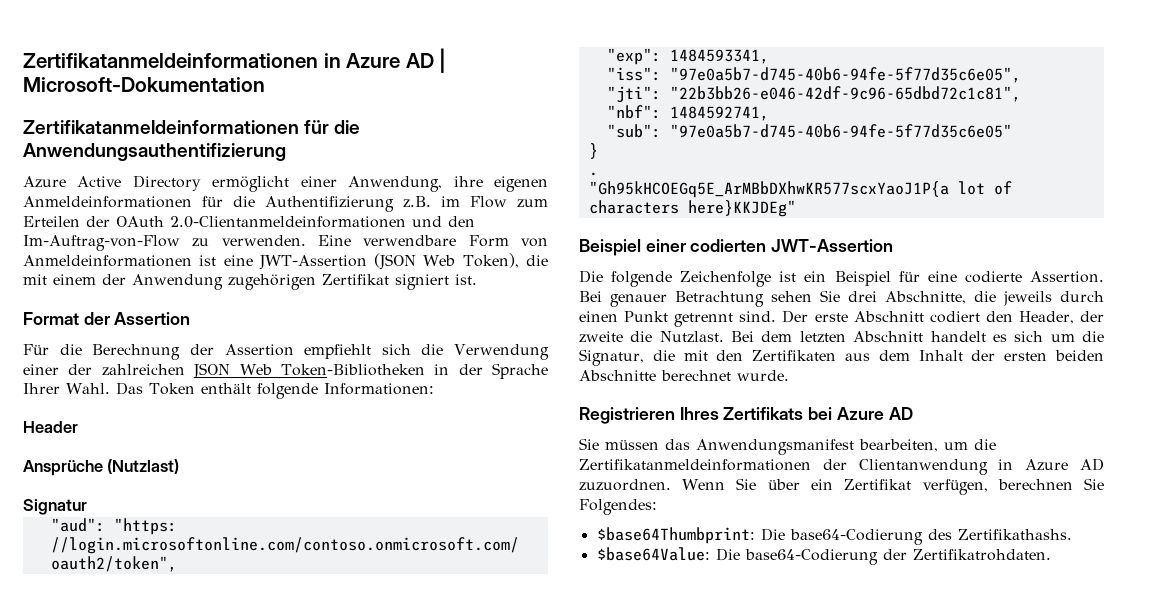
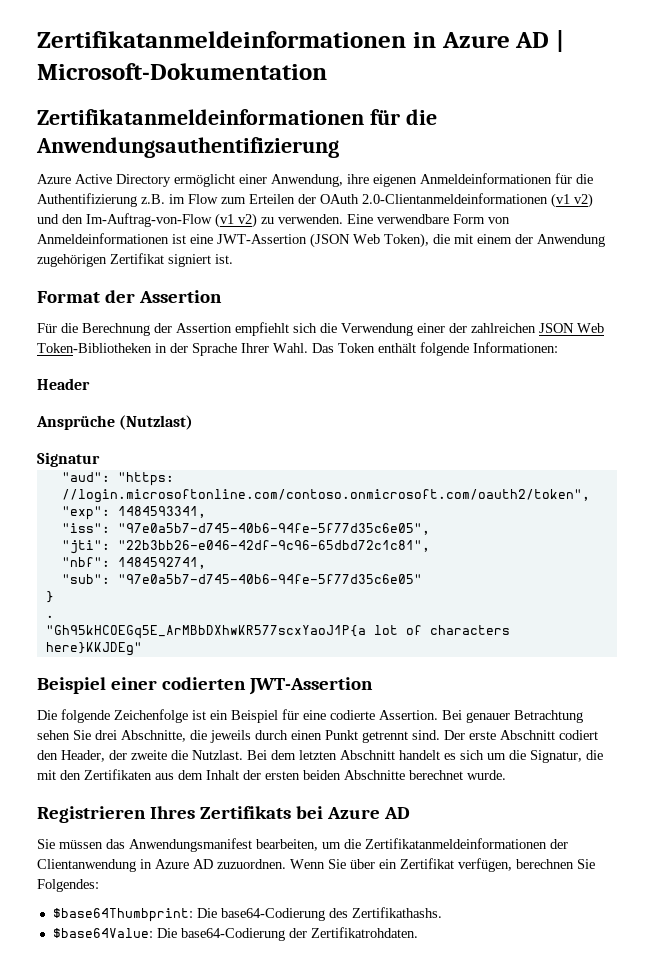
- Azure Active Directory ermöglicht einer Anwendung, ihre eigenen Anmeldeinformationen für die Authentifizierung z.B. im Flow zum Erteilen der OAuth 2.0-Clientanmeldeinformationen und den Im-Auftrag-von-Flow zu verwenden.
+ Azure Active Directory ermöglicht einer Anwendung, ihre eigenen Anmeldeinformationen für die Authentifizierung z.B. im Flow zum Erteilen der OAuth 2.0-Clientanmeldeinformationen (v1 v2) und den Im-Auftrag-von-Flow (v1 v2) zu verwenden.

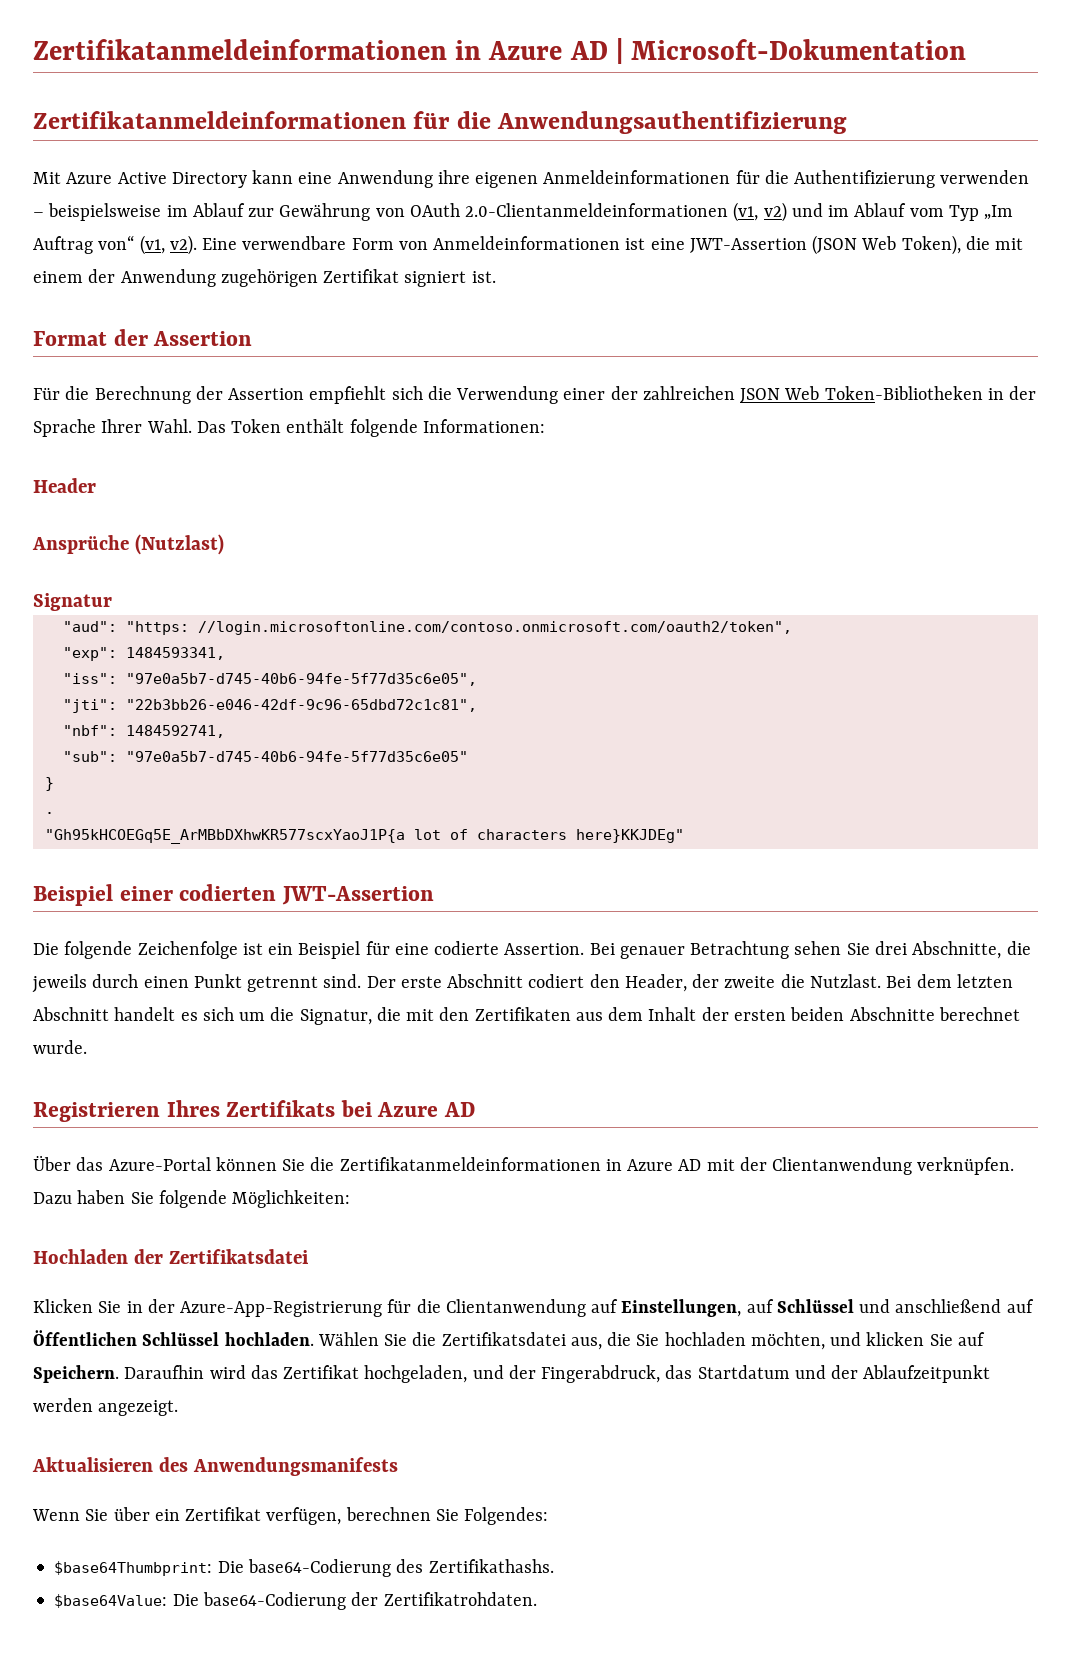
- Azure Active Directory ermöglicht einer Anwendung, ihre eigenen Anmeldeinformationen für die Authentifizierung z.B. im Flow zum Erteilen der OAuth 2.0-Clientanmeldeinformationen (v1 v2) und den Im-Auftrag-von-Flow (v1 v2) zu verwenden.
+ Mit Azure Active Directory kann eine Anwendung ihre eigenen Anmeldeinformationen für die Authentifizierung verwenden – beispielsweise im Ablauf zur Gewährung von OAuth 2.0-Clientanmeldeinformationen (v1, v2) und im Ablauf vom Typ „Im Auftrag von“ (v1, v2).
- Sie müssen das Anwendungsmanifest bearbeiten, um die Zertifikatanmeldeinformationen der Clientanwendung in Azure AD zuzuordnen. Wenn Sie über ein Zertifikat verfügen, berechnen Sie Folgendes:
+ Über das Azure-Portal können Sie die Zertifikatanmeldeinformationen in Azure AD mit der Clientanwendung verknüpfen. Dazu haben Sie folgende Möglichkeiten:
+ Hochladen der Zertifikatsdatei
+ Klicken Sie in der Azure-App-Registrierung für die Clientanwendung auf Einstellungen, auf Schlüssel und anschließend auf Öffentlichen Schlüssel hochladen. Wählen Sie die Zertifikatsdatei aus, die Sie hochladen möchten, und klicken Sie auf Speichern. Daraufhin wird das Zertifikat hochgeladen, und der Fingerabdruck, das Startdatum und der Ablaufzeitpunkt werden angezeigt.
+ Aktualisieren des Anwendungsmanifests
+ Wenn Sie über ein Zertifikat verfügen, berechnen Sie Folgendes:

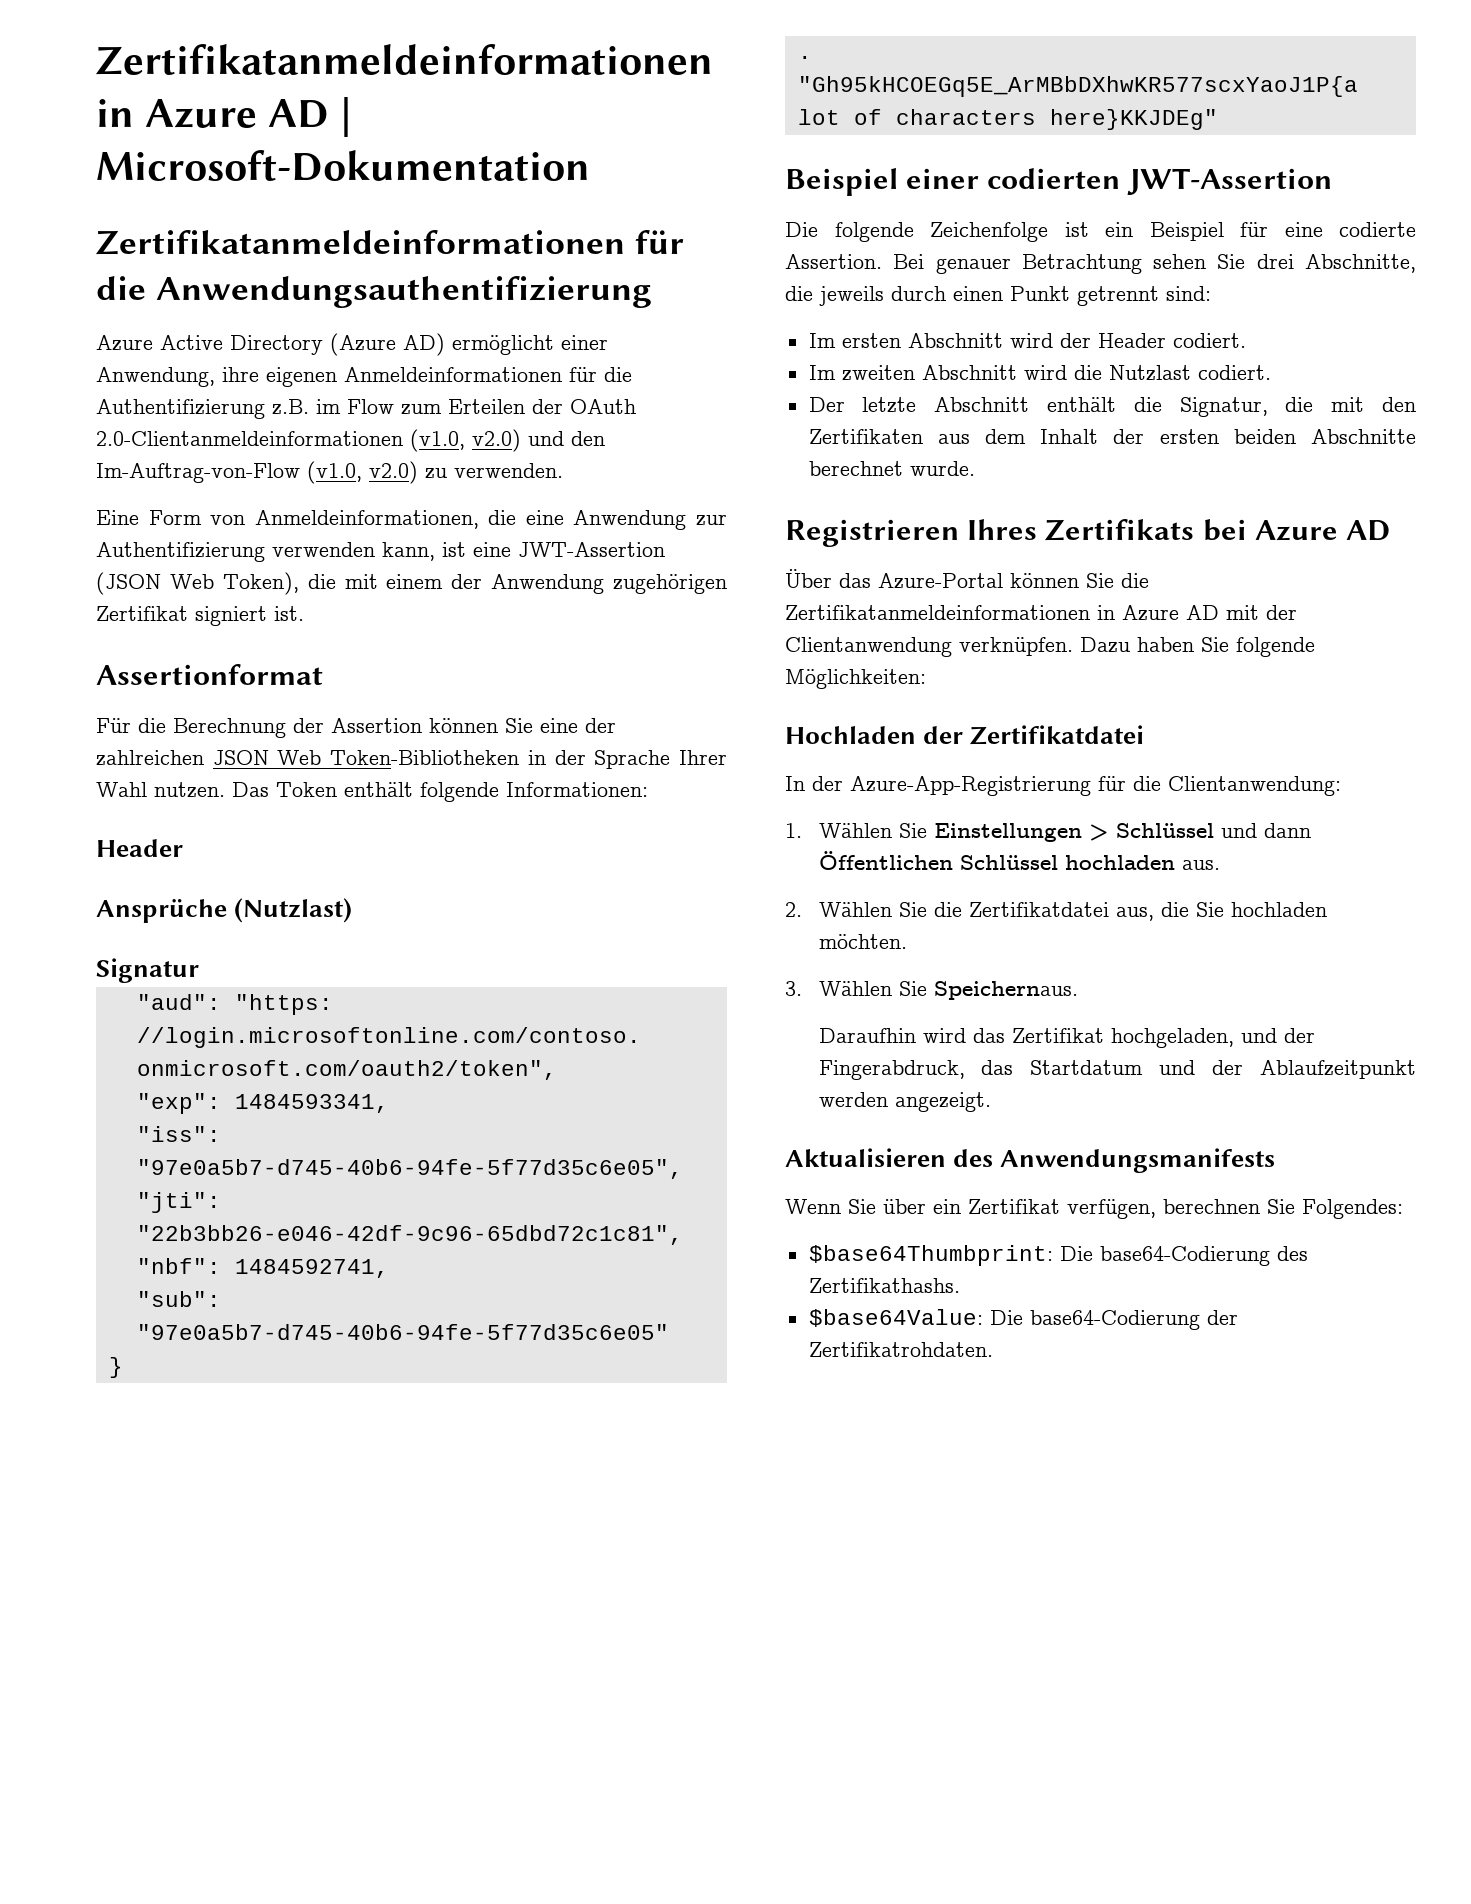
- Mit Azure Active Directory kann eine Anwendung ihre eigenen Anmeldeinformationen für die Authentifizierung verwenden – beispielsweise im Ablauf zur Gewährung von OAuth 2.0-Clientanmeldeinformationen (v1, v2) und im Ablauf vom Typ „Im Auftrag von“ (v1, v2). Eine verwendbare Form von Anmeldeinformationen ist eine JWT-Assertion (JSON Web Token), die mit einem der Anwendung zugehörigen Zertifikat signiert ist.
+ Azure Active Directory (Azure AD) ermöglicht einer Anwendung, ihre eigenen Anmeldeinformationen für die Authentifizierung z.B. im Flow zum Erteilen der OAuth 2.0-Clientanmeldeinformationen (v1.0, v2.0) und den Im-Auftrag-von-Flow (v1.0, v2.0) zu verwenden.
+ Eine Form von Anmeldeinformationen, die eine Anwendung zur Authentifizierung verwenden kann, ist eine JWT-Assertion (JSON Web Token), die mit einem der Anwendung zugehörigen Zertifikat signiert ist.
- Format der Assertion
+ Assertionformat
- Für die Berechnung der Assertion empfiehlt sich die Verwendung einer der zahlreichen JSON Web Token-Bibliotheken in der Sprache Ihrer Wahl.
+ Für die Berechnung der Assertion können Sie eine der zahlreichen JSON Web Token-Bibliotheken in der Sprache Ihrer Wahl nutzen.
- Bei genauer Betrachtung sehen Sie drei Abschnitte, die jeweils durch einen Punkt getrennt sind. Der erste Abschnitt codiert den Header, der zweite die Nutzlast. Bei dem letzten Abschnitt handelt es sich um die Signatur, die mit den Zertifikaten aus dem Inhalt der ersten beiden Abschnitte berechnet wurde.
+ Bei genauer Betrachtung sehen Sie drei Abschnitte, die jeweils durch einen Punkt getrennt sind:
+ Im ersten Abschnitt wird der Header codiert.
+ Im zweiten Abschnitt wird die Nutzlast codiert.
+ Der letzte Abschnitt enthält die Signatur, die mit den Zertifikaten aus dem Inhalt der ersten beiden Abschnitte berechnet wurde.
- Hochladen der Zertifikatsdatei
- Klicken Sie in der Azure-App-Registrierung für die Clientanwendung auf Einstellungen, auf Schlüssel und anschließend auf Öffentlichen Schlüssel hochladen. Wählen Sie die Zertifikatsdatei aus, die Sie hochladen möchten, und klicken Sie auf Speichern. Daraufhin wird das Zertifikat hochgeladen, und der Fingerabdruck, das Startdatum und der Ablaufzeitpunkt werden angezeigt.
+ Hochladen der Zertifikatdatei
+ In der Azure-App-Registrierung für die Clientanwendung:
+ 1. Wählen Sie Einstellungen > Schlüssel und dann Öffentlichen Schlüssel hochladen aus.
+ 2. Wählen Sie die Zertifikatdatei aus, die Sie hochladen möchten.
+ 3. Wählen Sie Speichernaus.
+ Daraufhin wird das Zertifikat hochgeladen, und der Fingerabdruck, das Startdatum und der Ablaufzeitpunkt werden angezeigt.

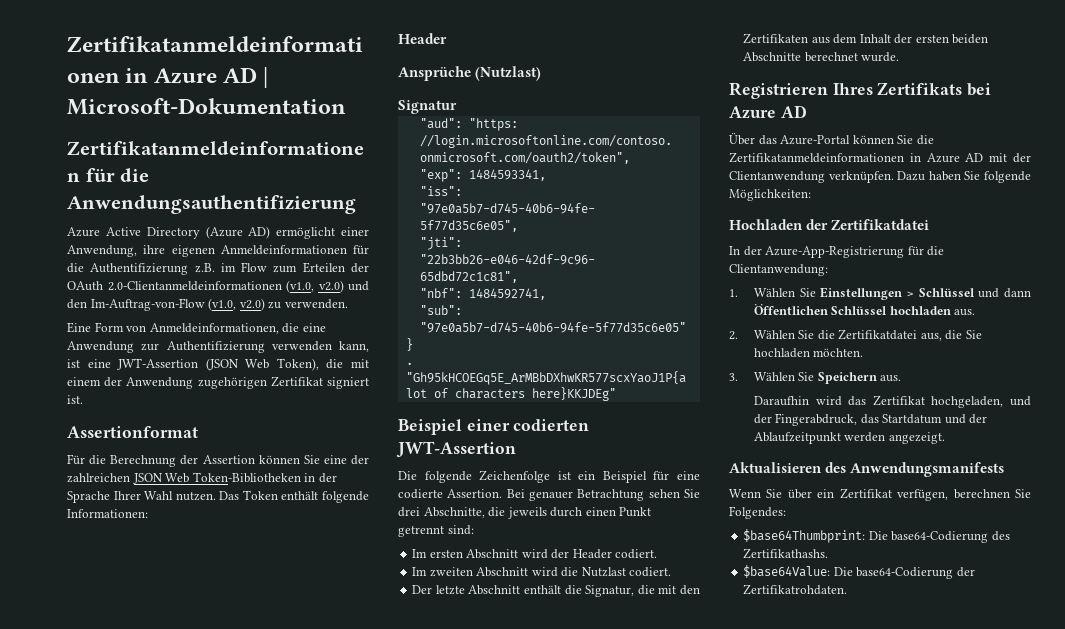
- 3. Wählen Sie Speichernaus.
+ 3. Wählen Sie Speichern aus.

